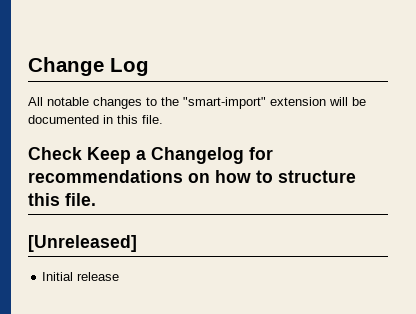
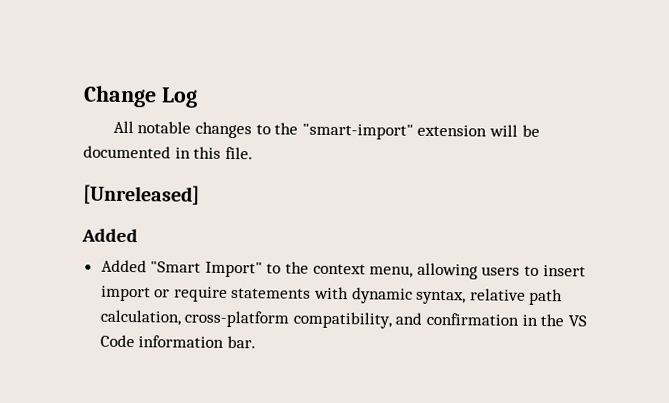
- Check Keep a Changelog for recommendations on how to structure this file.
  [Unreleased]
- Initial release
+ Added
+ Added "Smart Import" to the context menu, allowing users to insert import or require statements with dynamic syntax, relative path calculation, cross-platform compatibility, and confirmation in the VS Code information bar.

